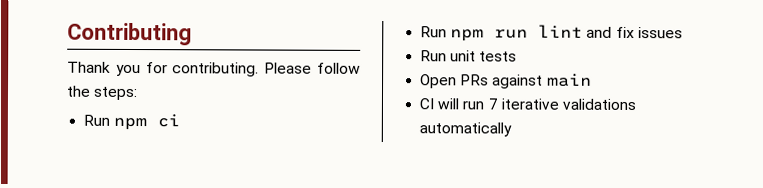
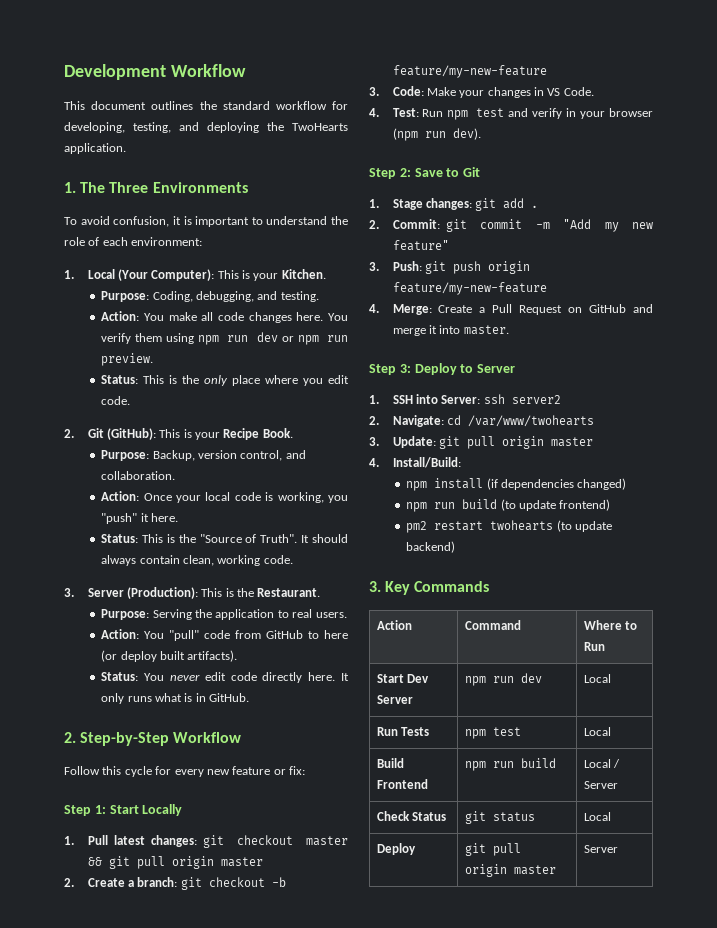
- Contributing
- Thank you for contributing. Please follow the steps:
- Run npm ci
- Run npm run lint and fix issues
- Run unit tests
- Open PRs against main
- CI will run 7 iterative validations automatically
+ Development Workflow
+ This document outlines the standard workflow for developing, testing, and deploying the TwoHearts application.
+ 1. The Three Environments
+ To avoid confusion, it is important to understand the role of each environment:
+ 1. Local (Your Computer): This is your Kitchen.
+ Purpose: Coding, debugging, and testing.
+ Action: You make all code changes here. You verify them using npm run dev or npm run preview.
+ Status: This is the only place where you edit code.
+ 2. Git (GitHub): This is your Recipe Book.
+ Purpose: Backup, version control, and collaboration.
+ Action: Once your local code is working, you "push" it here.
+ Status: This is the "Source of Truth". It should always contain clean, working code.
+ 3. Server (Production): This is the Restaurant.
+ Purpose: Serving the application to real users.
+ Action: You "pull" code from GitHub to here (or deploy built artifacts).
+ Status: You never edit code directly here. It only runs what is in GitHub.
+ 2. Step-by-Step Workflow
+ Follow this cycle for every new feature or fix:
+ Step 1: Start Locally
+ 1. Pull latest changes: git checkout master && git pull origin master
+ 2. Create a branch: git checkout -b feature/my-new-feature
+ 3. Code: Make your changes in VS Code.
+ 4. Test: Run npm test and verify in your browser (npm run dev).
+ Step 2: Save to Git
+ 1. Stage changes: git add .
+ 2. Commit: git commit -m "Add my new feature"
+ 3. Push: git push origin feature/my-new-feature
+ 4. Merge: Create a Pull Request on GitHub and merge it into master.
+ Step 3: Deploy to Server
+ 1. SSH into Server: ssh server2
+ 2. Navigate: cd /var/www/twohearts
+ 3. Update: git pull origin master
+ 4. Install/Build:
+ npm install (if dependencies changed)
+ npm run build (to update frontend)
+ pm2 restart twohearts (to update backend)
+ 3. Key Commands
+ Action | Command | Where to Run
+ Start Dev Server | npm run dev | Local
+ Run Tests | npm test | Local
+ Build Frontend | npm run build | Local / Server
+ Check Status | git status | Local
+ Deploy | git pull origin master | Server

